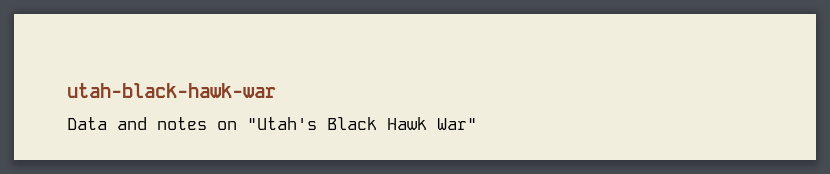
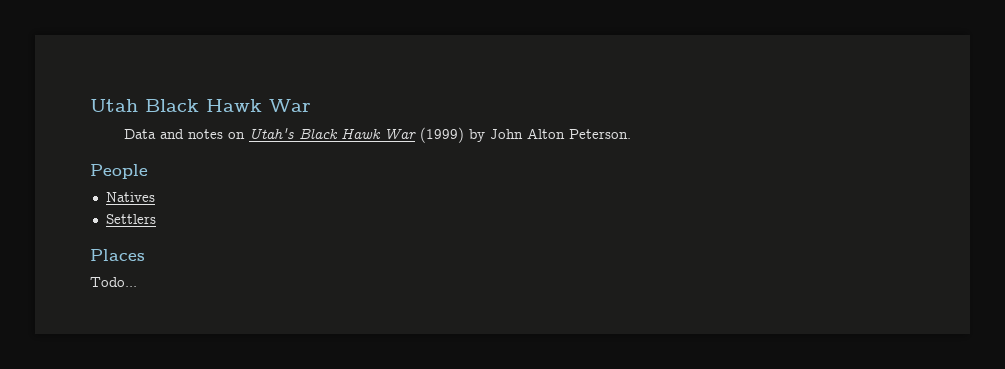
- utah-black-hawk-war
+ Utah Black Hawk War
- Data and notes on "Utah's Black Hawk War"
+ Data and notes on Utah's Black Hawk War (1999) by John Alton Peterson.
+ People
+ Natives
+ Settlers
+ Places
+ Todo...

